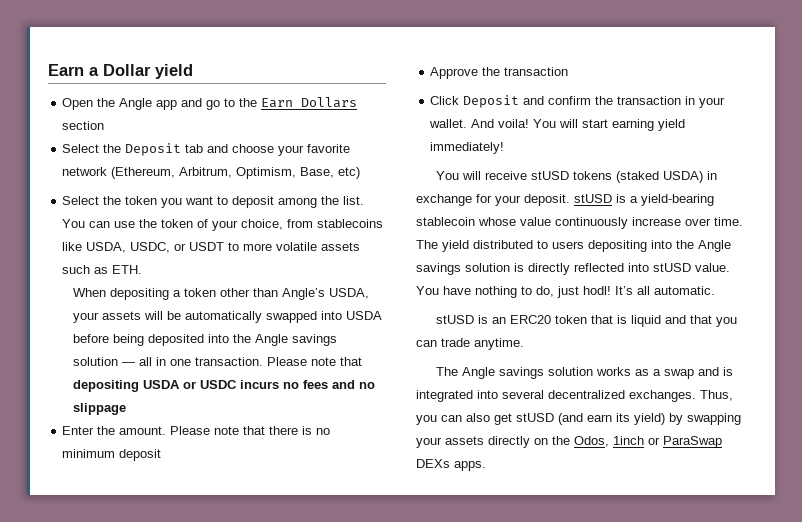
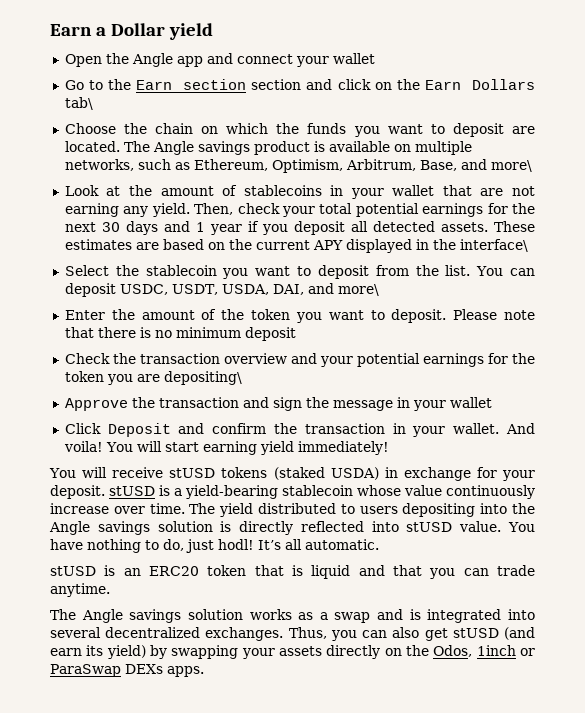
- Open the Angle app and go to the Earn Dollars section
- Select the Deposit tab and choose your favorite network (Ethereum, Arbitrum, Optimism, Base, etc)
- Select the token you want to deposit among the list. You can use the token of your choice, from stablecoins like USDA, USDC, or USDT to more volatile assets such as ETH.
- When depositing a token other than Angle’s USDA, your assets will be automatically swapped into USDA before being deposited into the Angle savings solution — all in one transaction. Please note that depositing USDA or USDC incurs no fees and no slippage
- Enter the amount.
+ Open the Angle app and connect your wallet
+ Go to the Earn section section and click on the Earn Dollars tab\
+ Choose the chain on which the funds you want to deposit are located. The Angle savings product is available on multiple networks, such as Ethereum, Optimism, Arbitrum, Base, and more\
+ Look at the amount of stablecoins in your wallet that are not earning any yield. Then, check your total potential earnings for the next 30 days and 1 year if you deposit all detected assets. These estimates are based on the current APY displayed in the interface\
+ Select the stablecoin you want to deposit from the list. You can deposit USDC, USDT, USDA, DAI, and more\
+ Enter the amount of the token you want to deposit.
- Approve the transaction
+ Check the transaction overview and your potential earnings for the token you are depositing\
+ Approve the transaction and sign the message in your wallet

